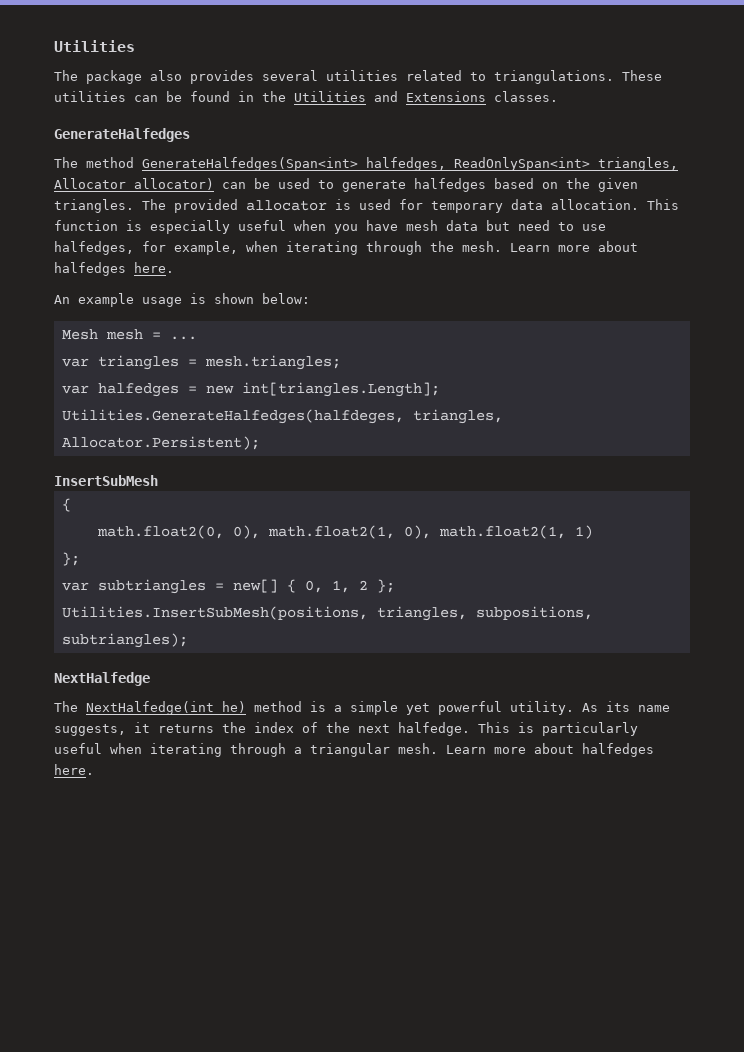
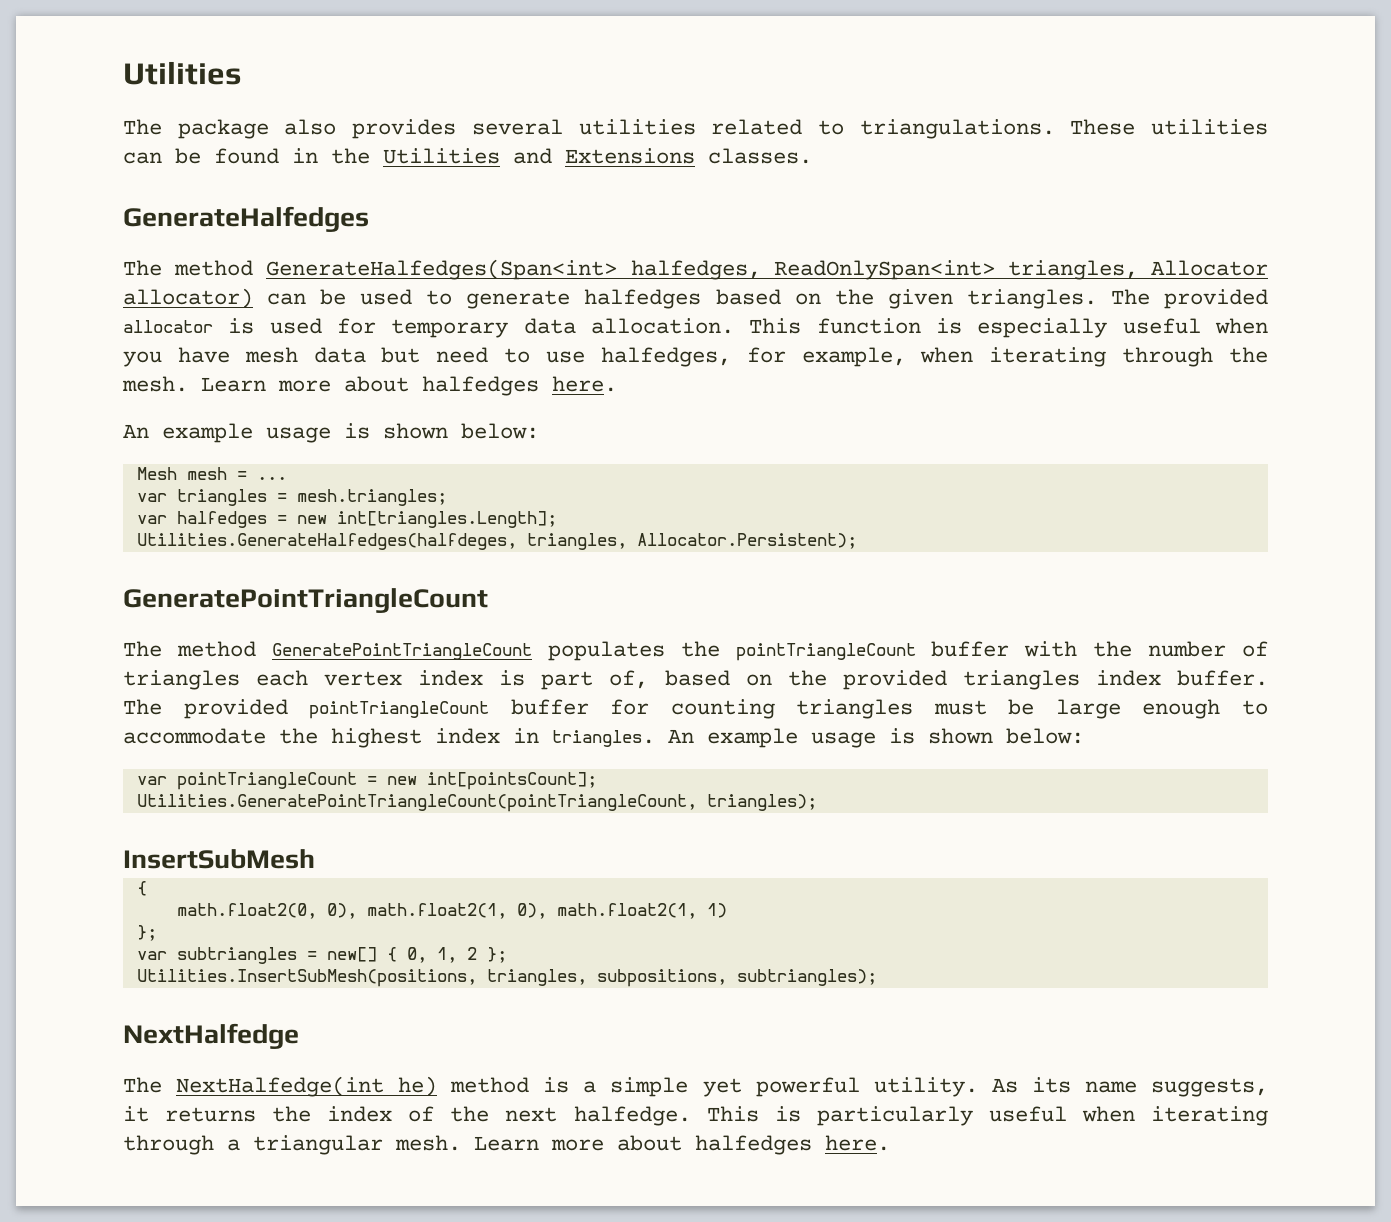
  Utilities.GenerateHalfedges(halfdeges, triangles, Allocator.Persistent);
+ GeneratePointTriangleCount
+ The method GeneratePointTriangleCount populates the pointTriangleCount buffer with the number of triangles each vertex index is part of, based on the provided triangles index buffer. The provided pointTriangleCount buffer for counting triangles must be large enough to accommodate the highest index in triangles. An example usage is shown below:
+ var pointTriangleCount = new int[pointsCount];
+ Utilities.GeneratePointTriangleCount(pointTriangleCount, triangles);

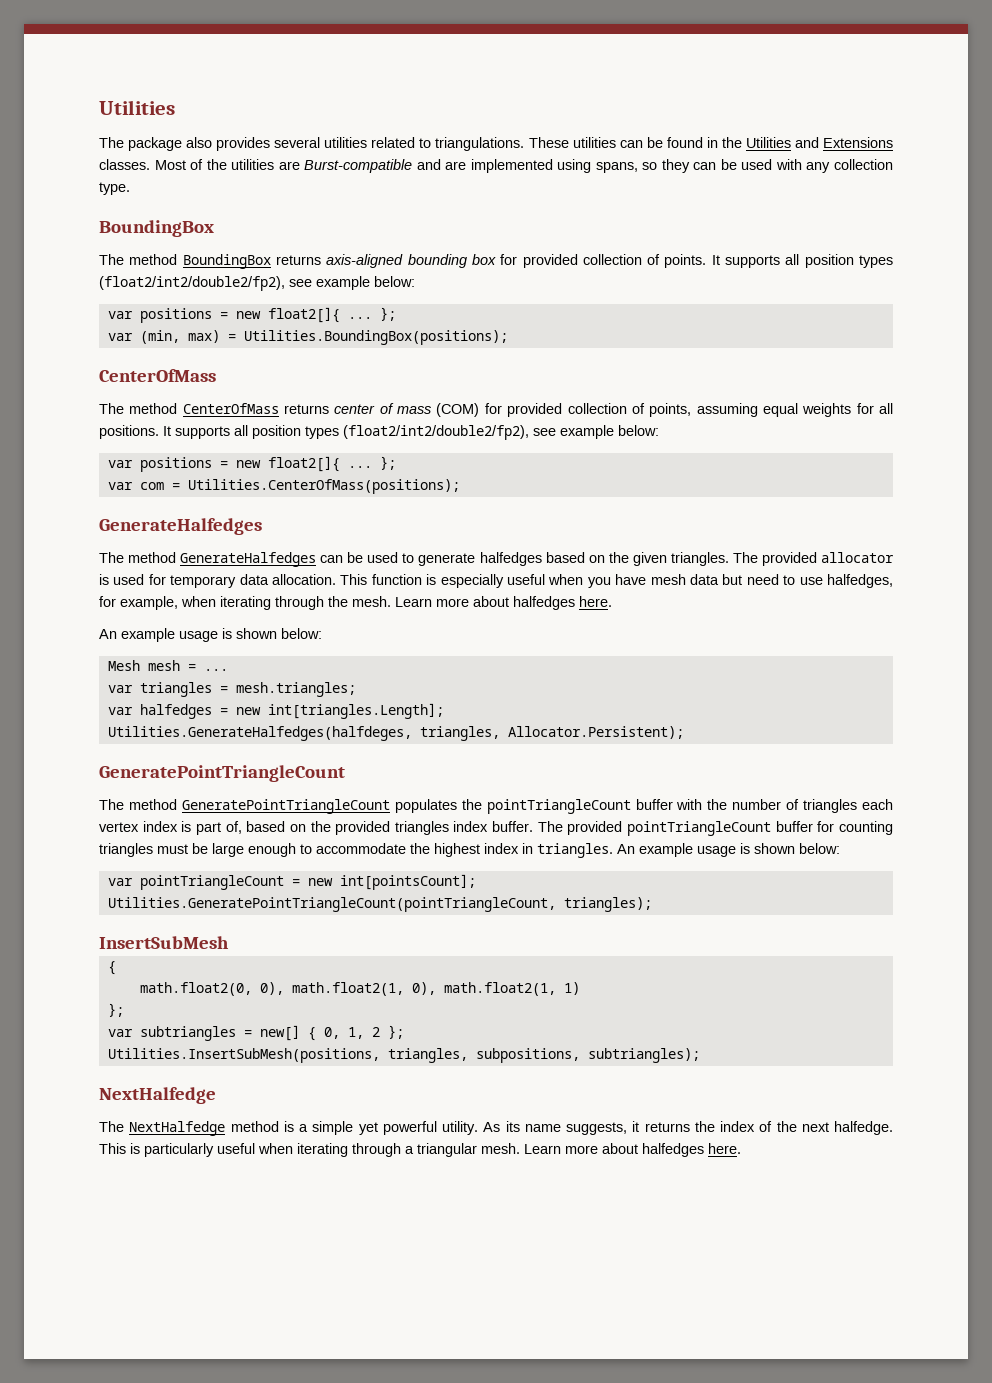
- These utilities can be found in the Utilities and Extensions classes.
+ These utilities can be found in the Utilities and Extensions classes. Most of the utilities are Burst-compatible and are implemented using spans, so they can be used with any collection type.
+ BoundingBox
+ The method BoundingBox returns axis-aligned bounding box for provided collection of points. It supports all position types (float2/int2/double2/fp2), see example below:
+ var positions = new float2[]{ ... };
+ var (min, max) = Utilities.BoundingBox(positions);
+ CenterOfMass
+ The method CenterOfMass returns center of mass (COM) for provided collection of points, assuming equal weights for all positions. It supports all position types (float2/int2/double2/fp2), see example below:
+ var positions = new float2[]{ ... };
+ var com = Utilities.CenterOfMass(positions);
  GenerateHalfedges
- The method GenerateHalfedges(Span<int> halfedges, ReadOnlySpan<int> triangles, Allocator allocator) can be used to generate halfedges based on the given triangles.
+ The method GenerateHalfedges can be used to generate halfedges based on the given triangles.
- The NextHalfedge(int he) method is a simple yet powerful utility.
+ The NextHalfedge method is a simple yet powerful utility.

